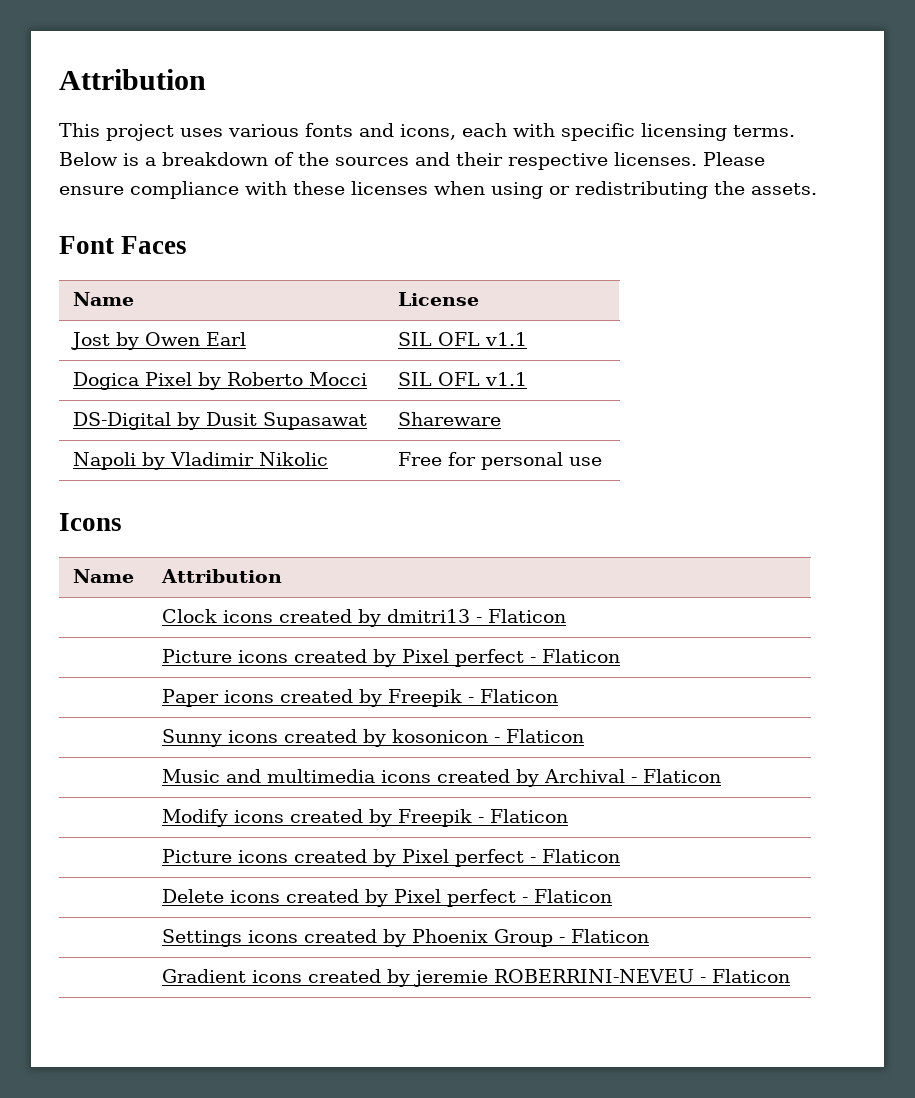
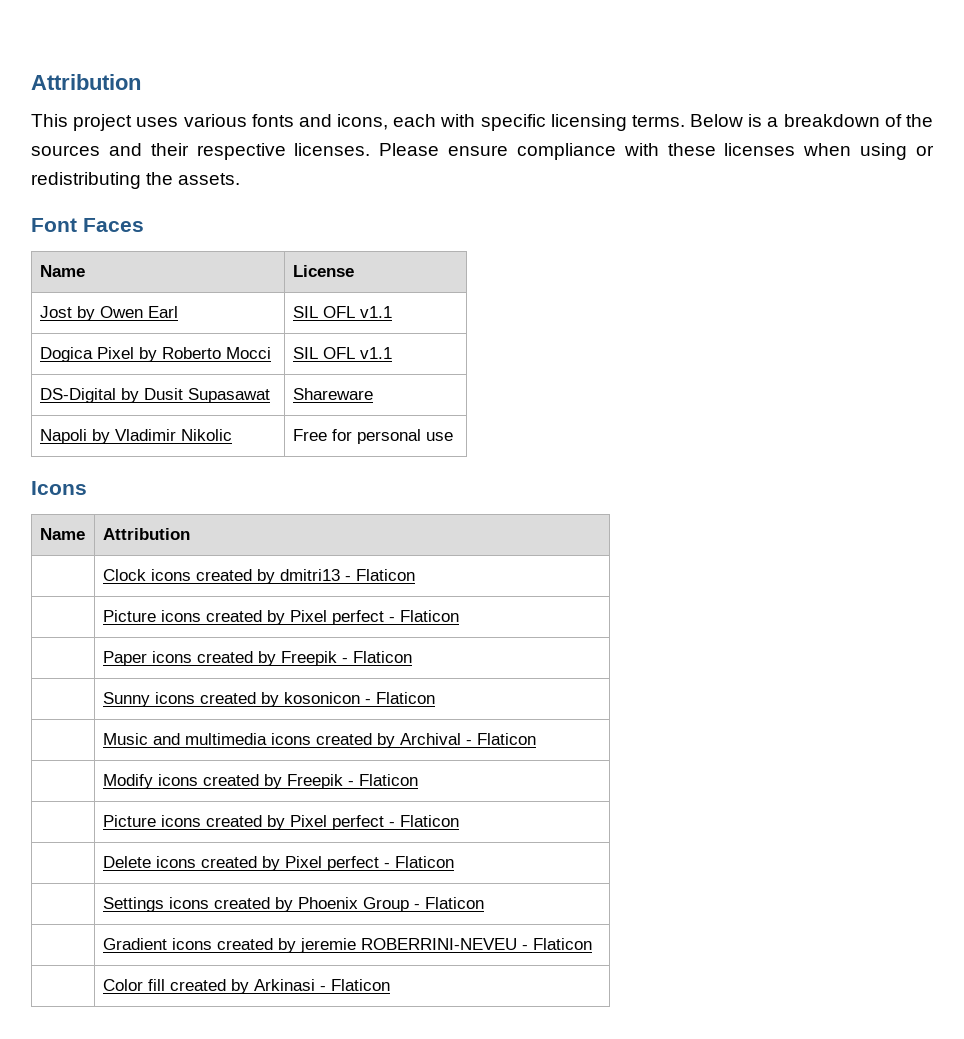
+ | Color fill created by Arkinasi - Flaticon

